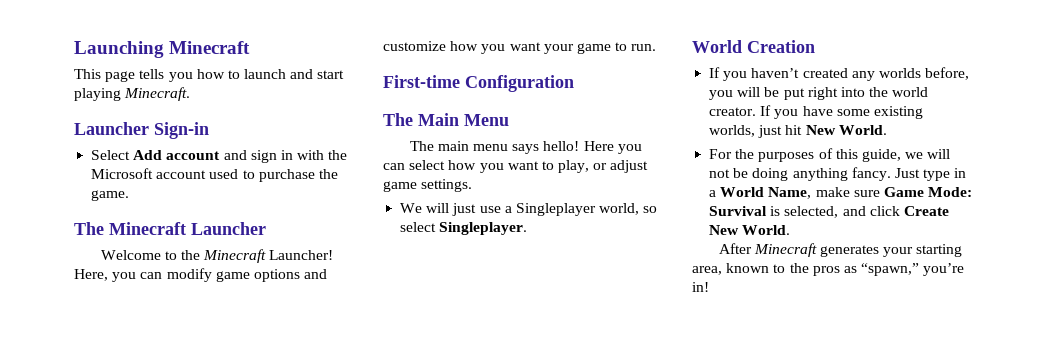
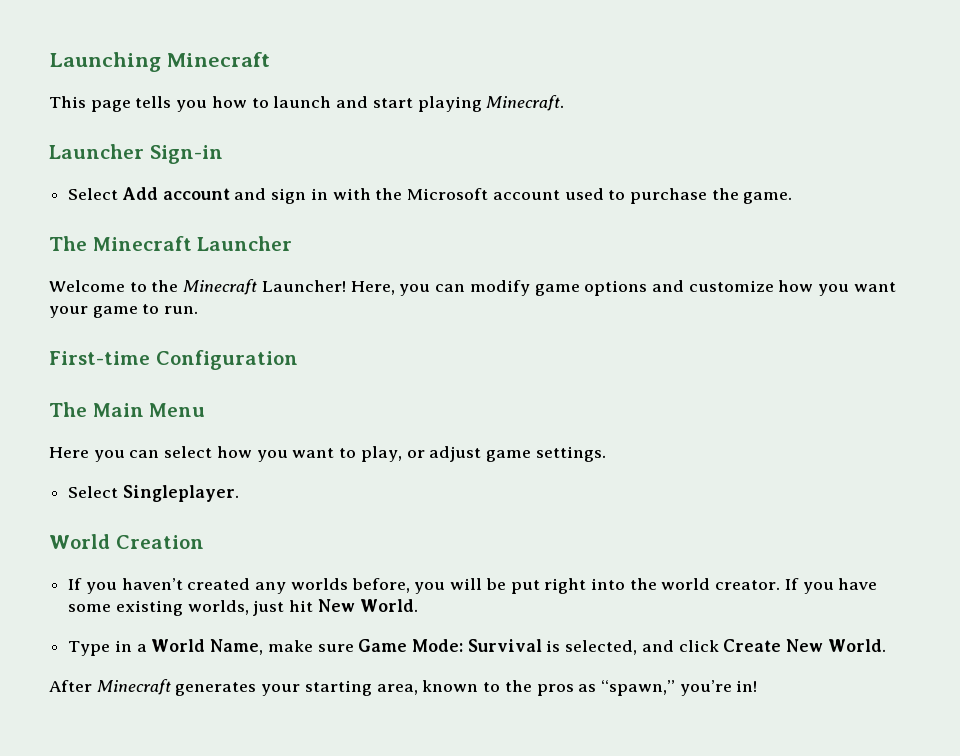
- The main menu says hello!
- We will just use a Singleplayer world, so select Singleplayer.
+ Select Singleplayer.
- For the purposes of this guide, we will not be doing anything fancy. Just type in a World Name, make sure Game Mode: Survival is selected, and click Create New World.
+ Type in a World Name, make sure Game Mode: Survival is selected, and click Create New World.

